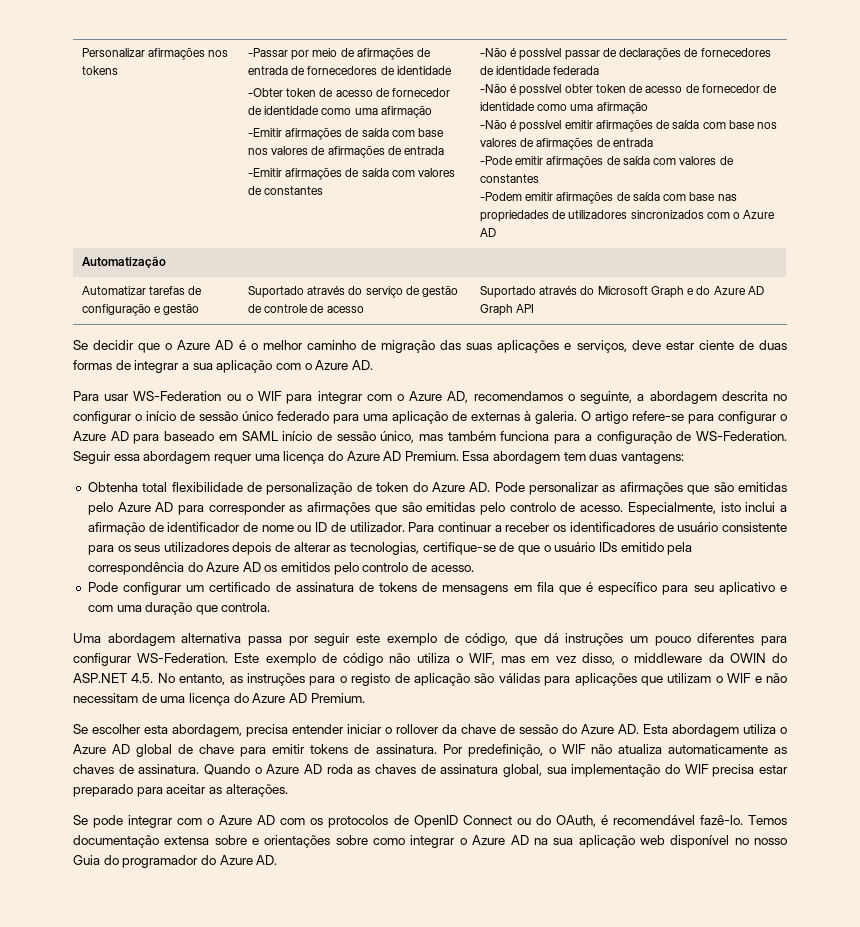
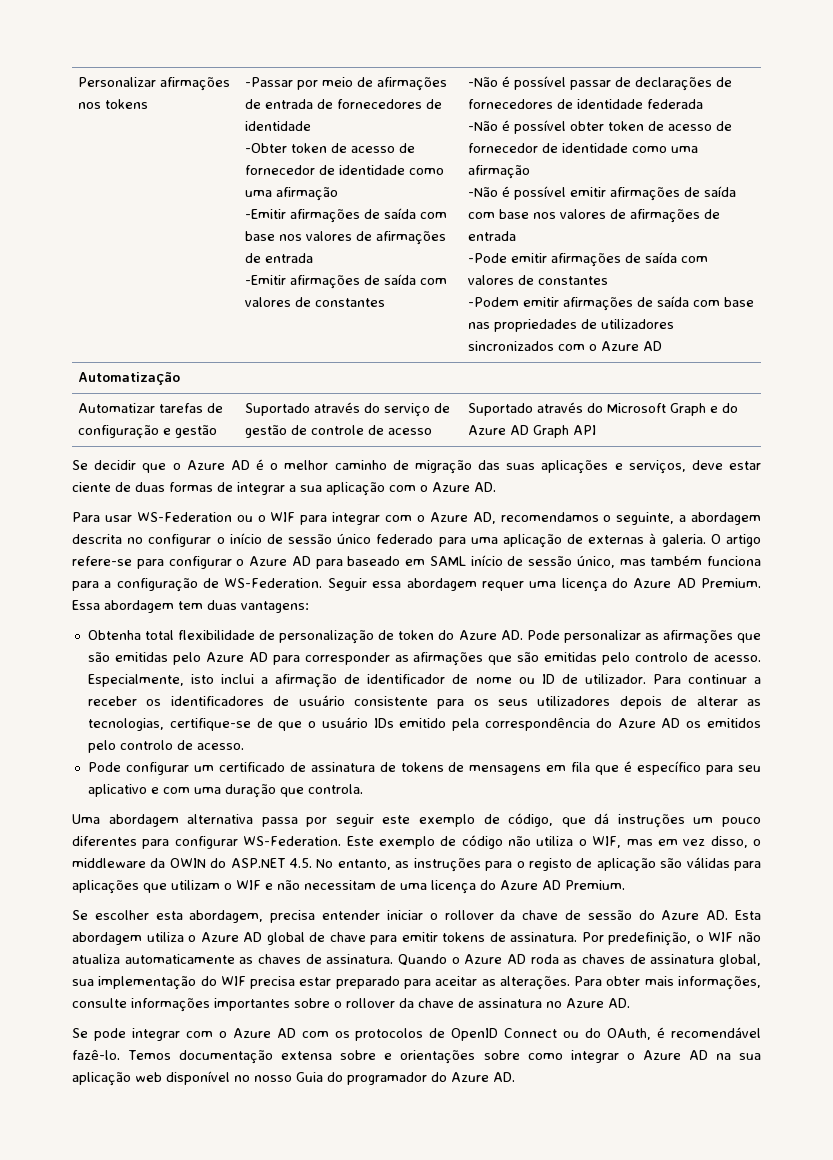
+ Para obter mais informações, consulte informações importantes sobre o rollover da chave de assinatura no Azure AD.

